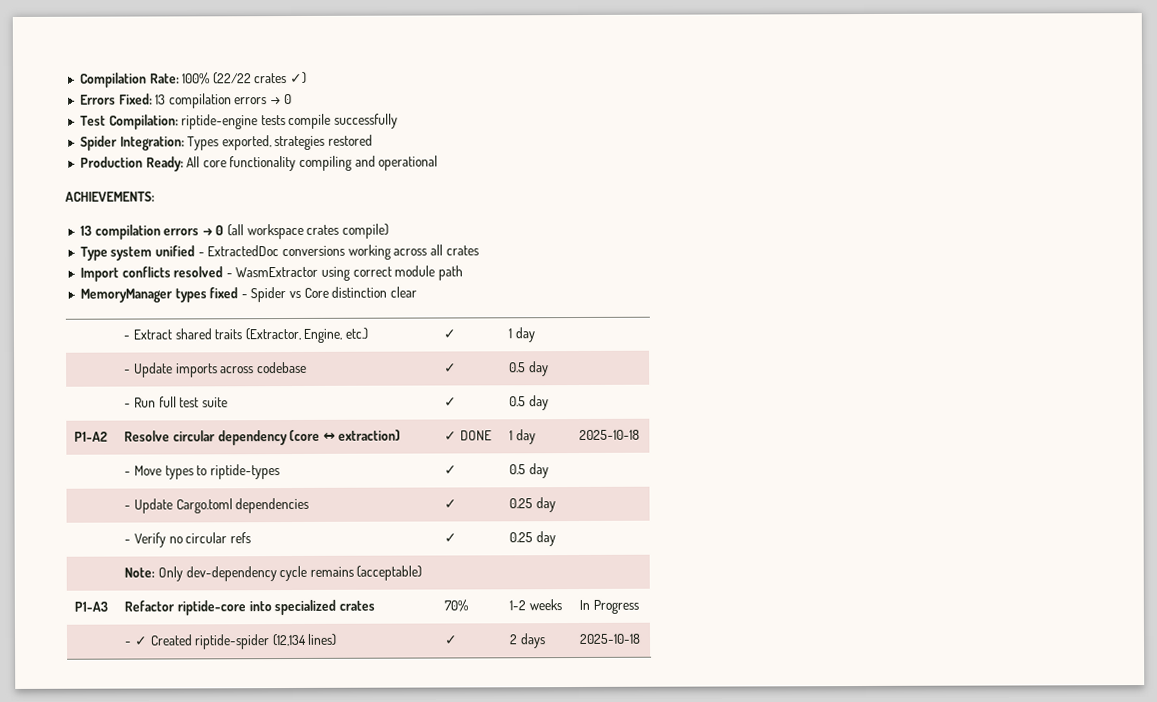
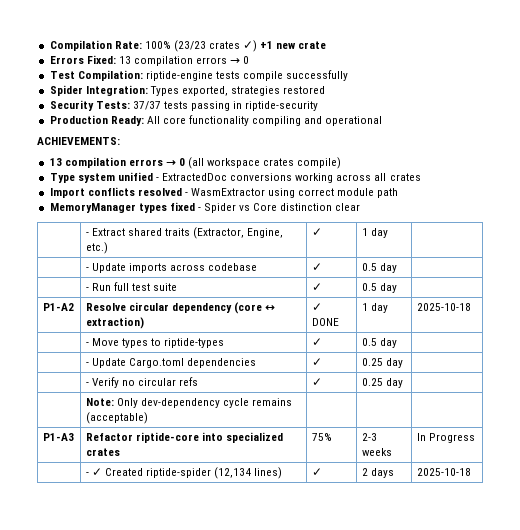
- Compilation Rate: 100% (22/22 crates ✓)
+ Compilation Rate: 100% (23/23 crates ✓) +1 new crate
+ Security Tests: 37/37 tests passing in riptide-security
- P1-A3 | Refactor riptide-core into specialized crates | 70% | 1-2 weeks | In Progress
+ P1-A3 | Refactor riptide-core into specialized crates | 75% | 2-3 weeks | In Progress

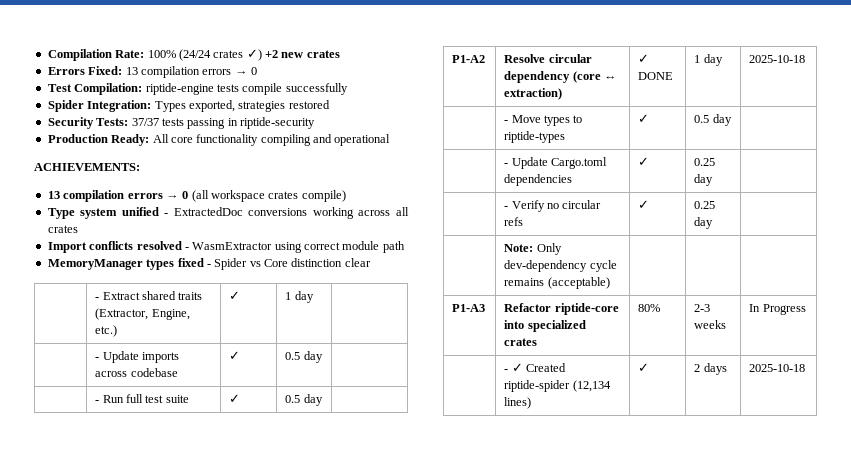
- Compilation Rate: 100% (23/23 crates ✓) +1 new crate
+ Compilation Rate: 100% (24/24 crates ✓) +2 new crates
- P1-A3 | Refactor riptide-core into specialized crates | 75% | 2-3 weeks | In Progress
+ P1-A3 | Refactor riptide-core into specialized crates | 80% | 2-3 weeks | In Progress

